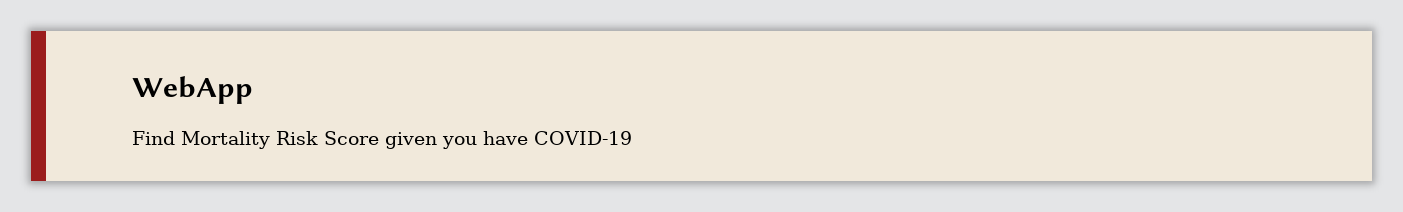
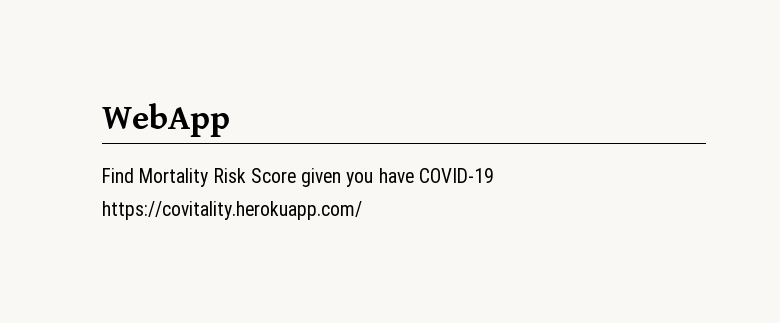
- Find Mortality Risk Score given you have COVID-19
+ Find Mortality Risk Score given you have COVID-19 https://covitality.herokuapp.com/

